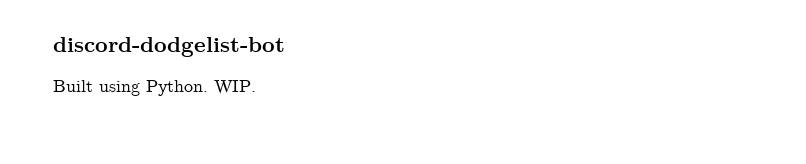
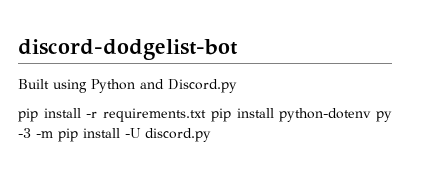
- Built using Python. WIP.
+ Built using Python and Discord.py
+ pip install -r requirements.txt pip install python-dotenv py -3 -m pip install -U discord.py

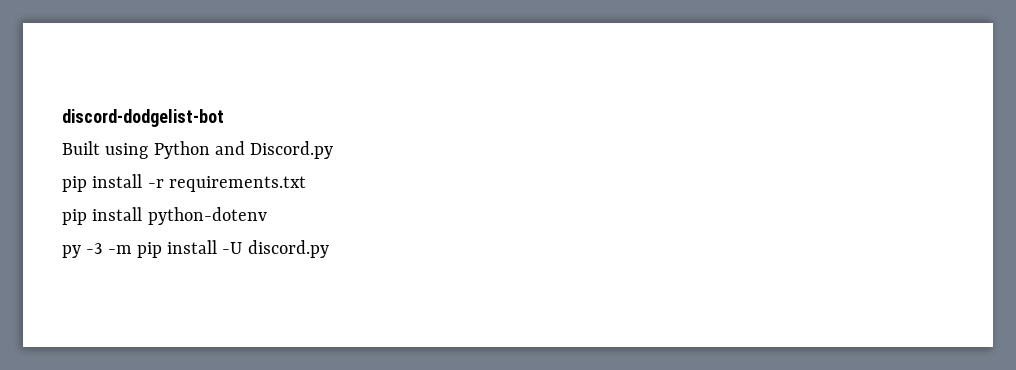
- pip install -r requirements.txt pip install python-dotenv py -3 -m pip install -U discord.py
+ pip install -r requirements.txt
+ pip install python-dotenv
+ py -3 -m pip install -U discord.py

